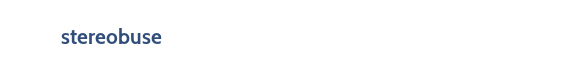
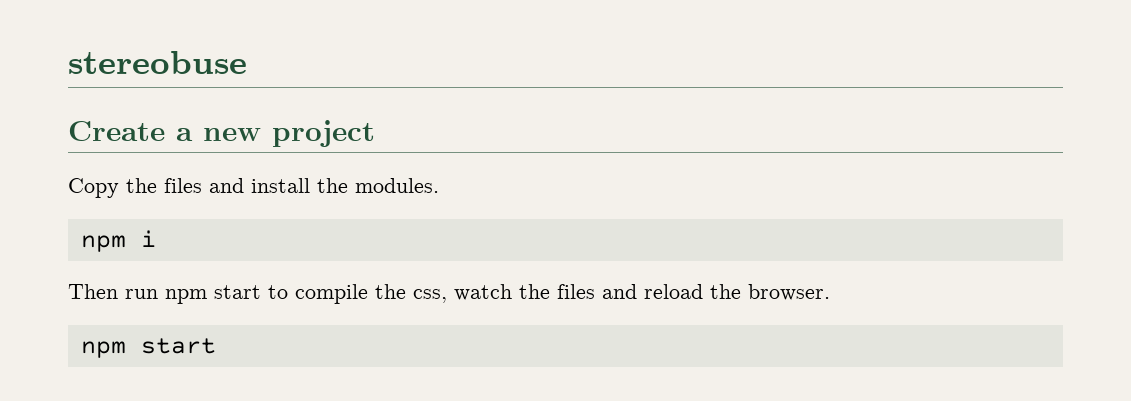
+ Create a new project
+ Copy the files and install the modules.
+ npm i
+ Then run npm start to compile the css, watch the files and reload the browser.
+ npm start

